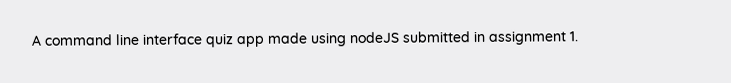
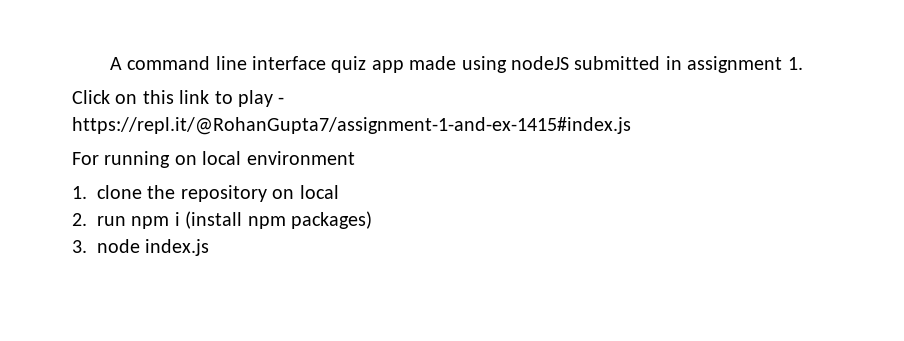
+ Click on this link to play - https://repl.it/@RohanGupta7/assignment-1-and-ex-1415#index.js
+ For running on local environment
+ 1. clone the repository on local
+ 2. run npm i (install npm packages)
+ 3. node index.js

